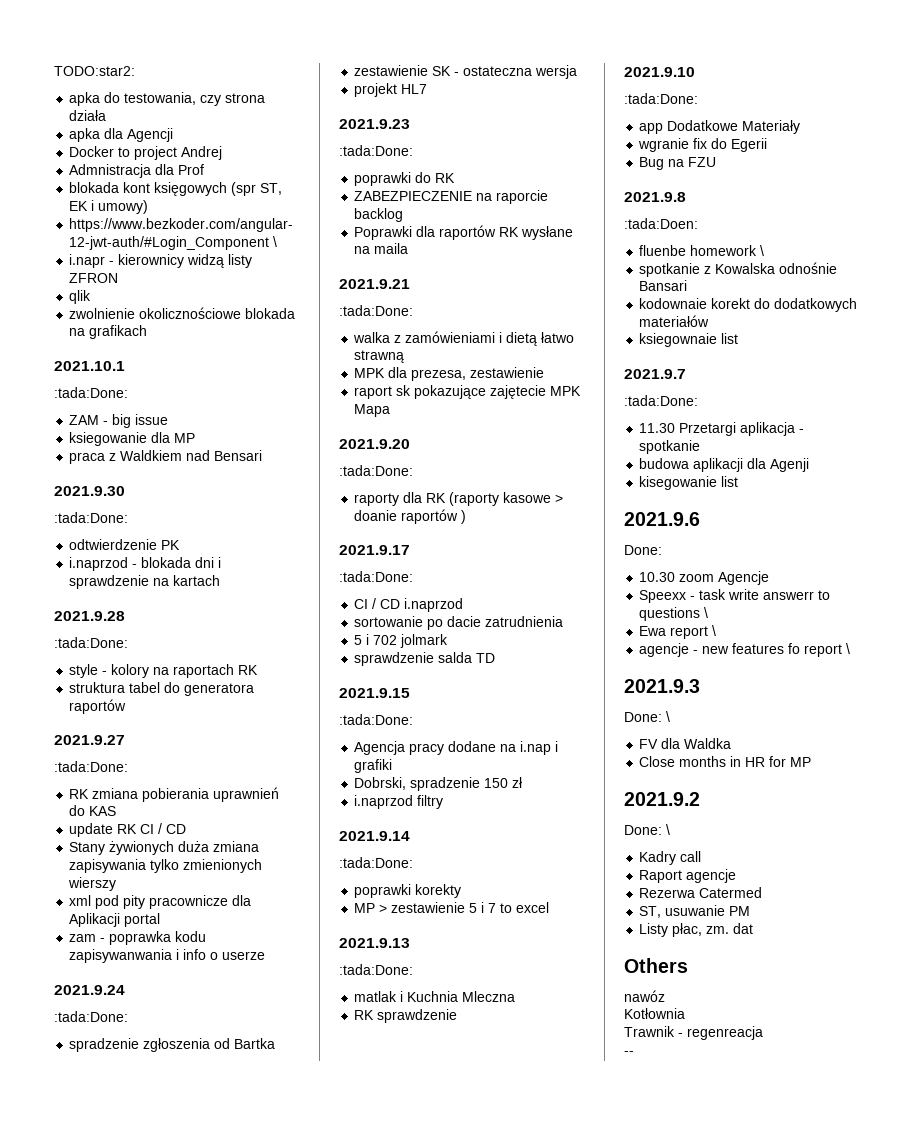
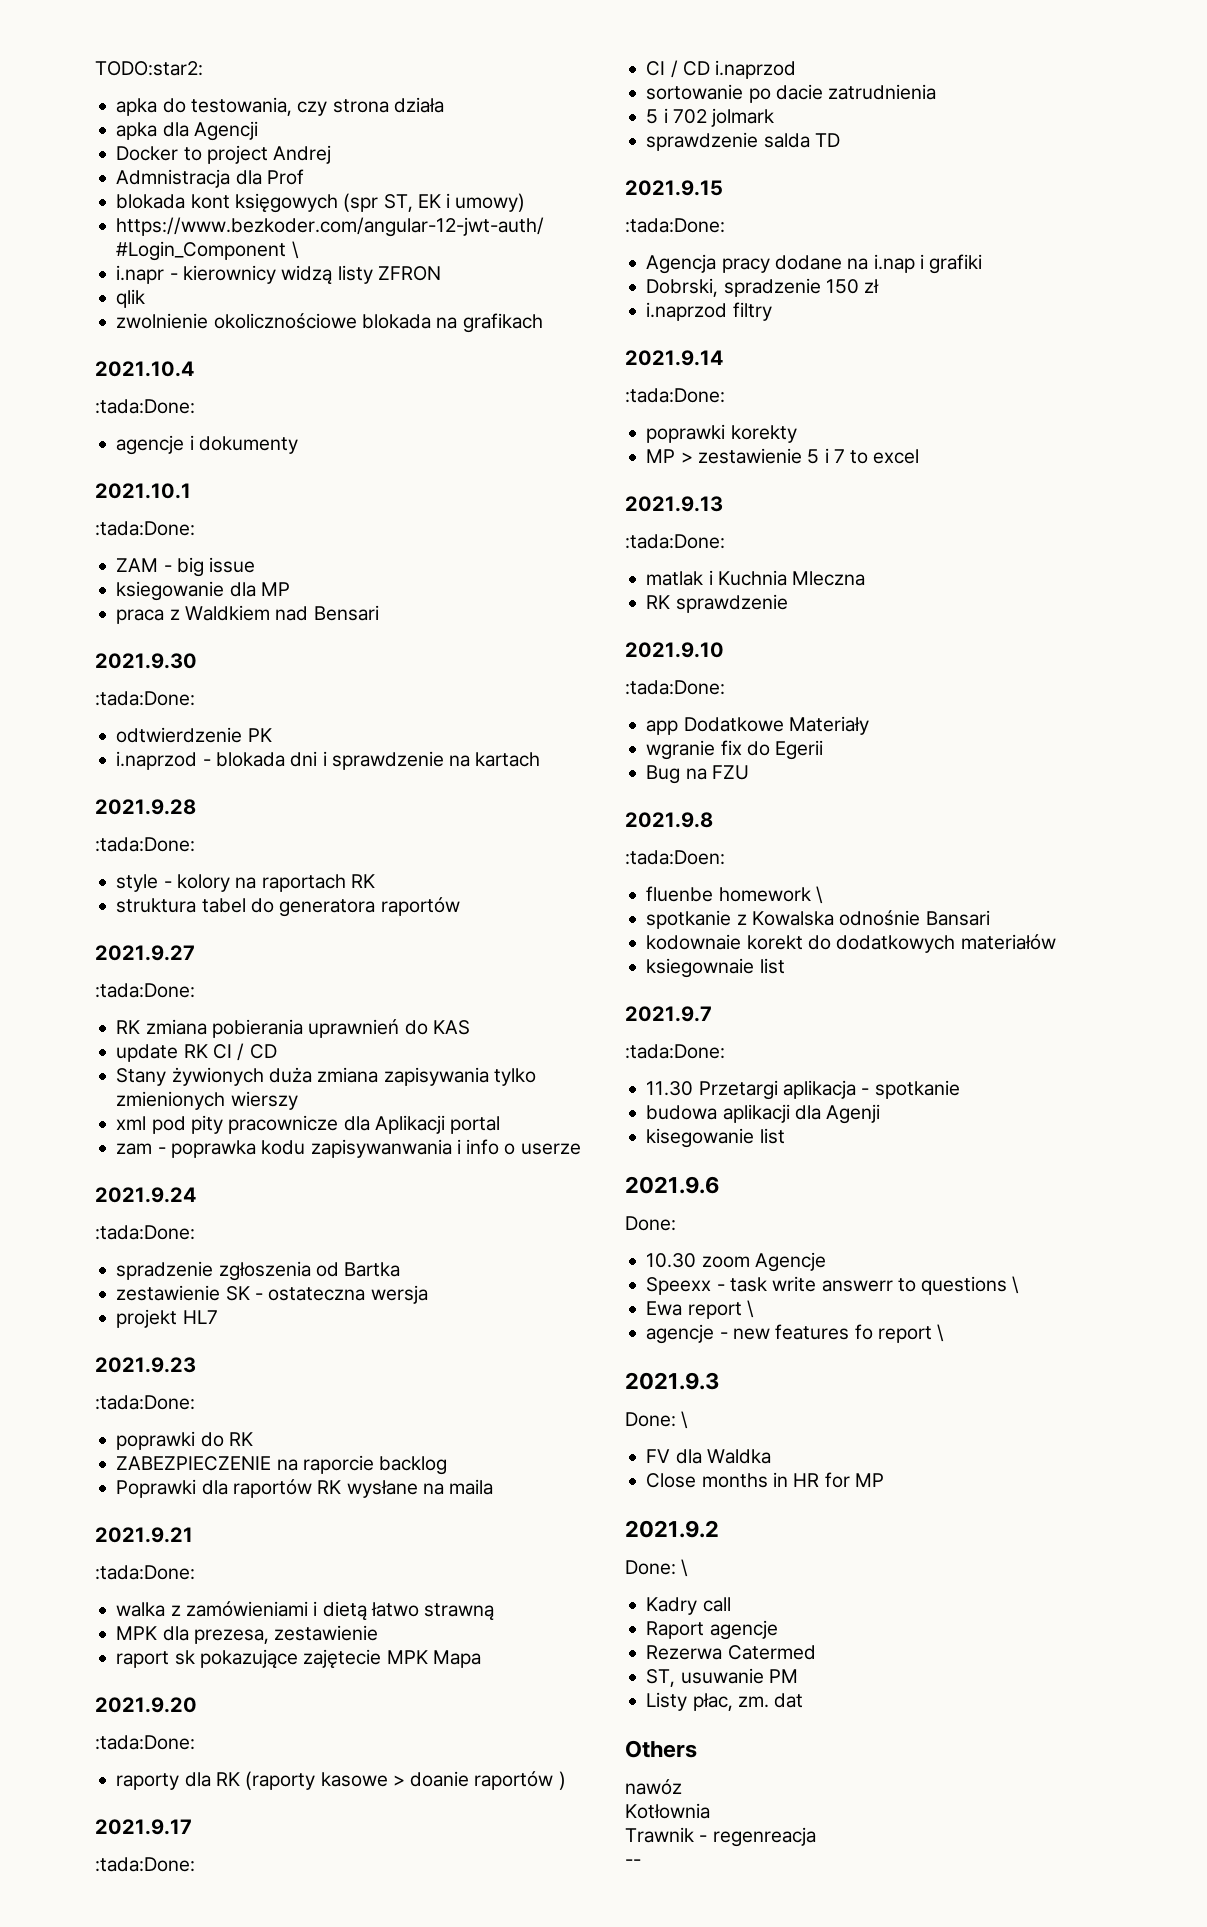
+ 2021.10.4
+ :tada:Done:
+ agencje i dokumenty

